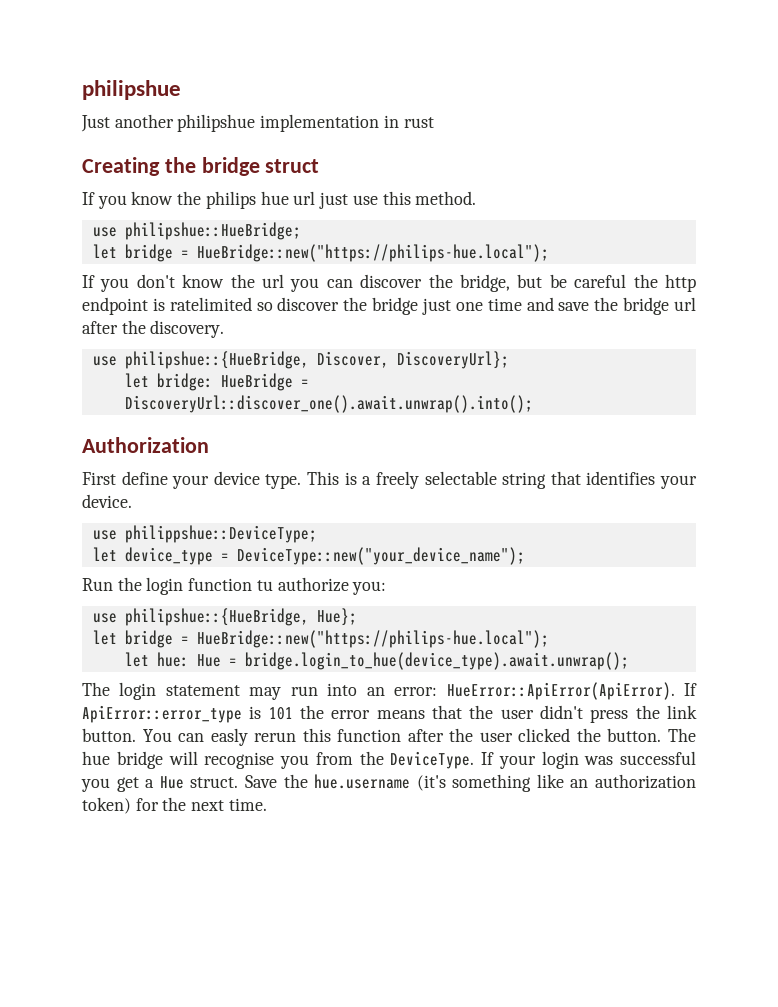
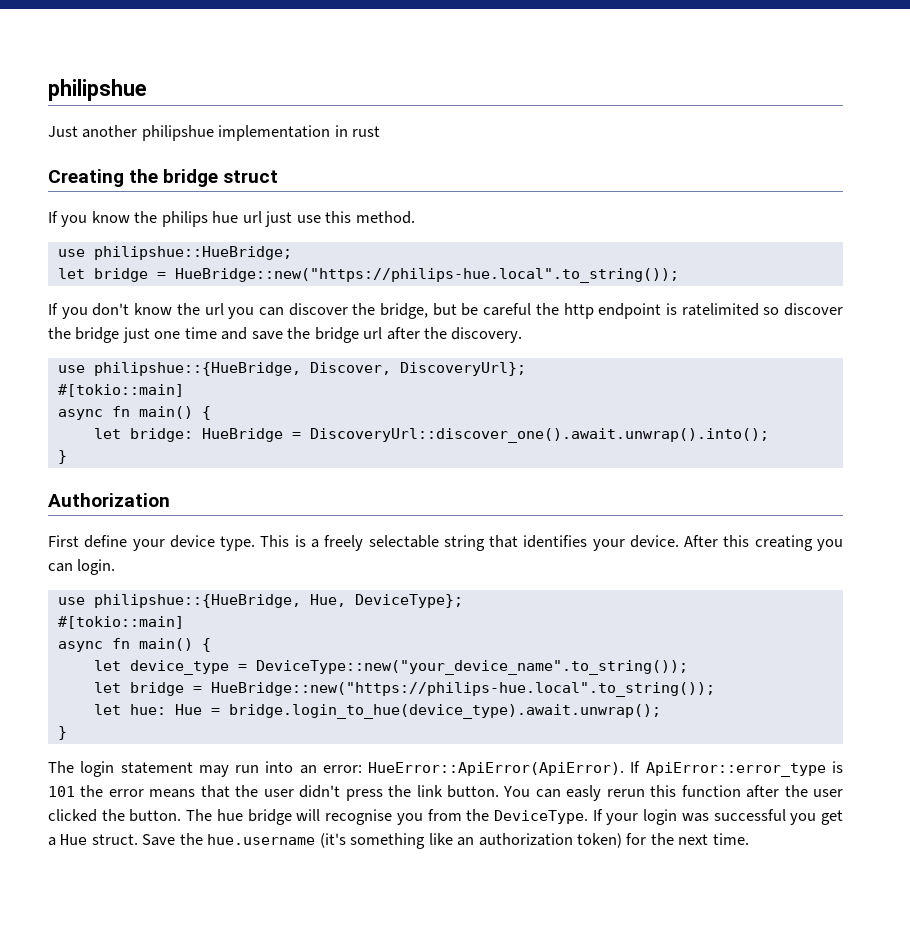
  use philipshue::HueBridge;
- let bridge = HueBridge::new("https://philips-hue.local");
+ let bridge = HueBridge::new("https://philips-hue.local".to_string());
  use philipshue::{HueBridge, Discover, DiscoveryUrl};
+ #[tokio::main]
+ async fn main() {
  let bridge: HueBridge = DiscoveryUrl::discover_one().await.unwrap().into();
+ }
- This is a freely selectable string that identifies your device.
- use philippshue::DeviceType;
- let device_type = DeviceType::new("your_device_name");
- Run the login function tu authorize you:
- use philipshue::{HueBridge, Hue};
- let bridge = HueBridge::new("https://philips-hue.local");
+ This is a freely selectable string that identifies your device. After this creating you can login.
+ use philipshue::{HueBridge, Hue, DeviceType};
+ #[tokio::main]
+ async fn main() {
+ let device_type = DeviceType::new("your_device_name".to_string());
+ let bridge = HueBridge::new("https://philips-hue.local".to_string());
  let hue: Hue = bridge.login_to_hue(device_type).await.unwrap();
+ }

